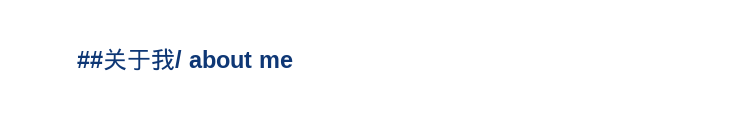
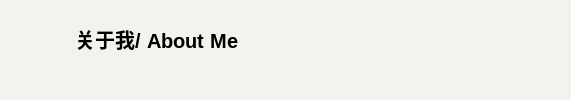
- ##关于我/ about me
+ 关于我/ About Me

